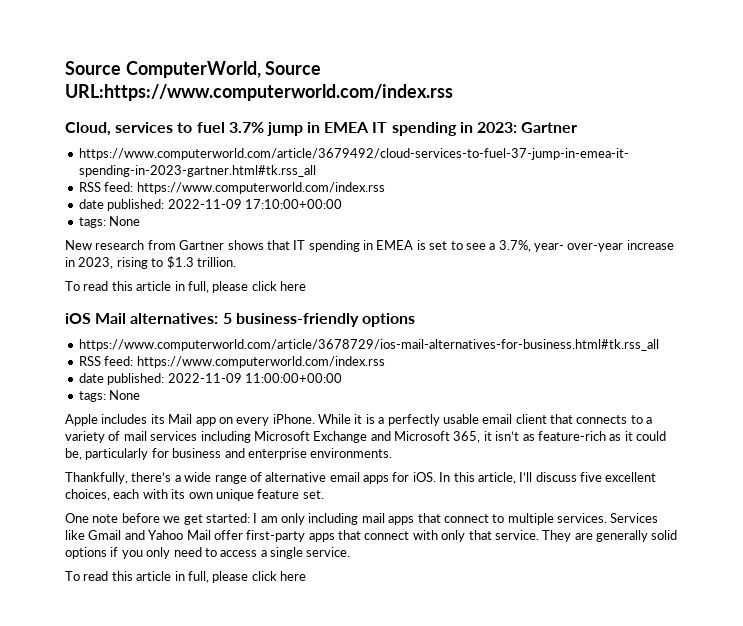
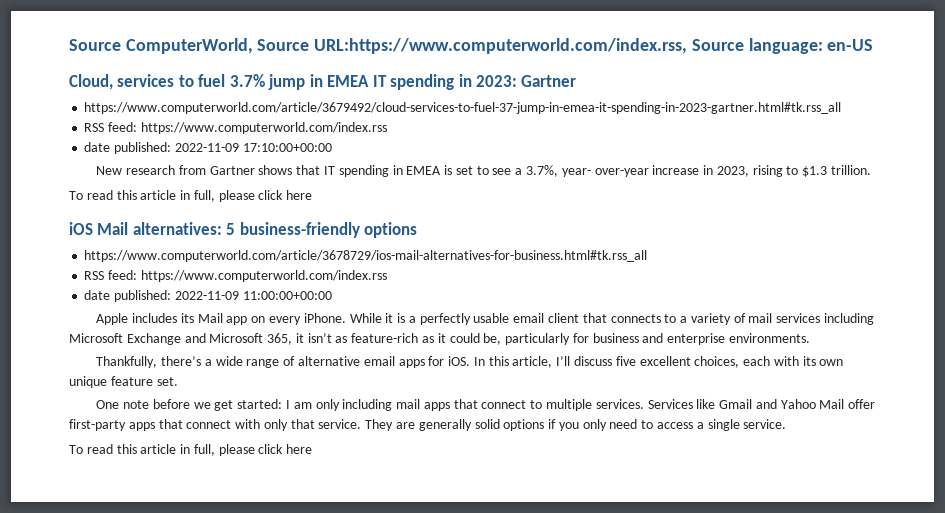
- Source ComputerWorld, Source URL:https://www.computerworld.com/index.rss
+ Source ComputerWorld, Source URL:https://www.computerworld.com/index.rss, Source language: en-US
  date published: 2022-11-09 17:10:00+00:00
- tags: None
  date published: 2022-11-09 11:00:00+00:00
- tags: None

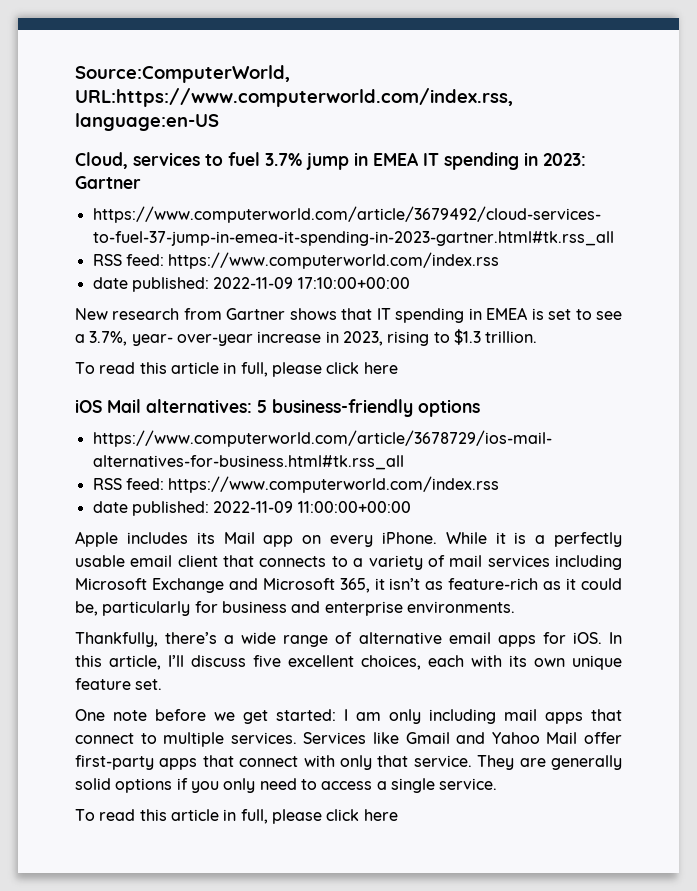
- Source ComputerWorld, Source URL:https://www.computerworld.com/index.rss, Source language: en-US
+ Source:ComputerWorld, URL:https://www.computerworld.com/index.rss, language:en-US

